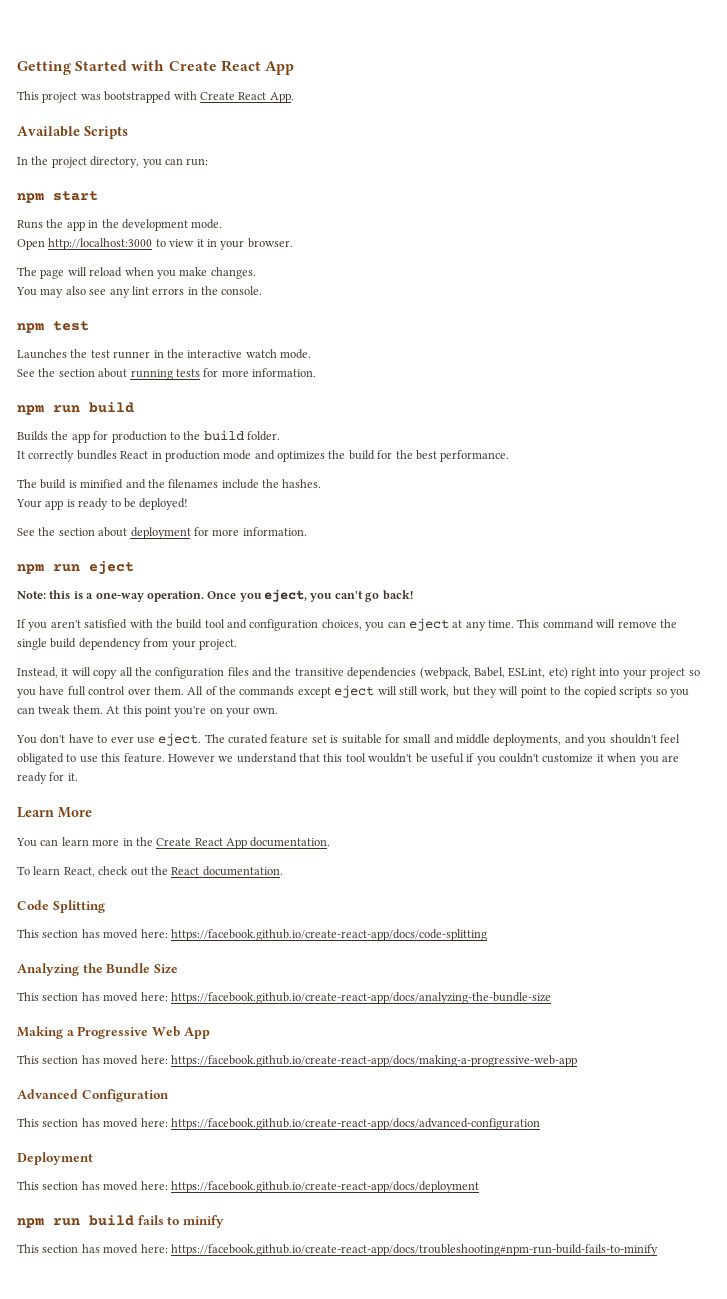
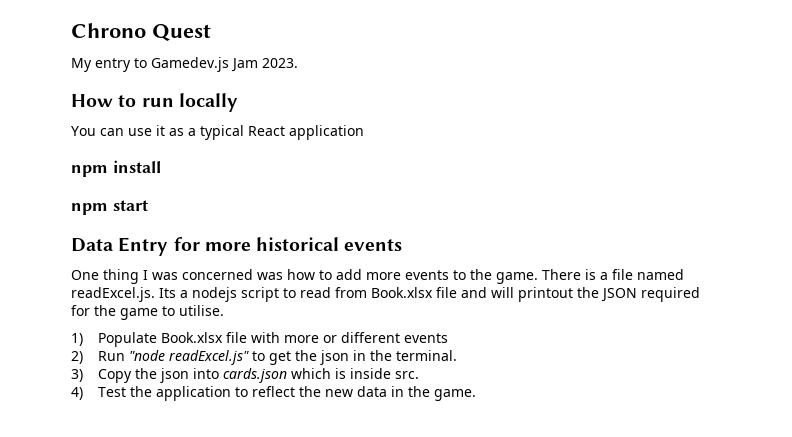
- Getting Started with Create React App
- This project was bootstrapped with Create React App.
- Available Scripts
- In the project directory, you can run:
+ Chrono Quest
+ My entry to Gamedev.js Jam 2023.
+ How to run locally
+ You can use it as a typical React application
+ npm install
  npm start
- Runs the app in the development mode.
- Open http://localhost:3000 to view it in your browser.
- The page will reload when you make changes.
- You may also see any lint errors in the console.
- npm test
- Launches the test runner in the interactive watch mode.
- See the section about running tests for more information.
- npm run build
- Builds the app for production to the build folder.
- It correctly bundles React in production mode and optimizes the build for the best performance.
- The build is minified and the filenames include the hashes.
- Your app is ready to be deployed!
- See the section about deployment for more information.
- npm run eject
- Note: this is a one-way operation. Once you eject, you can't go back!
- If you aren't satisfied with the build tool and configuration choices, you can eject at any time. This command will remove the single build dependency from your project.
- Instead, it will copy all the configuration files and the transitive dependencies (webpack, Babel, ESLint, etc) right into your project so you have full control over them. All of the commands except eject will still work, but they will point to the copied scripts so you can tweak them. At this point you're on your own.
- You don't have to ever use eject. The curated feature set is suitable for small and middle deployments, and you shouldn't feel obligated to use this feature. However we understand that this tool wouldn't be useful if you couldn't customize it when you are ready for it.
- Learn More
- You can learn more in the Create React App documentation.
- To learn React, check out the React documentation.
- Code Splitting
- This section has moved here: https://facebook.github.io/create-react-app/docs/code-splitting
- Analyzing the Bundle Size
- This section has moved here: https://facebook.github.io/create-react-app/docs/analyzing-the-bundle-size
- Making a Progressive Web App
- This section has moved here: https://facebook.github.io/create-react-app/docs/making-a-progressive-web-app
- Advanced Configuration
- This section has moved here: https://facebook.github.io/create-react-app/docs/advanced-configuration
- Deployment
- This section has moved here: https://facebook.github.io/create-react-app/docs/deployment
- npm run build fails to minify
- This section has moved here: https://facebook.github.io/create-react-app/docs/troubleshooting#npm-run-build-fails-to-minify
+ Data Entry for more historical events
+ One thing I was concerned was how to add more events to the game. There is a file named readExcel.js. Its a nodejs script to read from Book.xlsx file and will printout the JSON required for the game to utilise.
+ 1) Populate Book.xlsx file with more or different events
+ 2) Run "node readExcel.js" to get the json in the terminal.
+ 3) Copy the json into cards.json which is inside src.
+ 4) Test the application to reflect the new data in the game.

